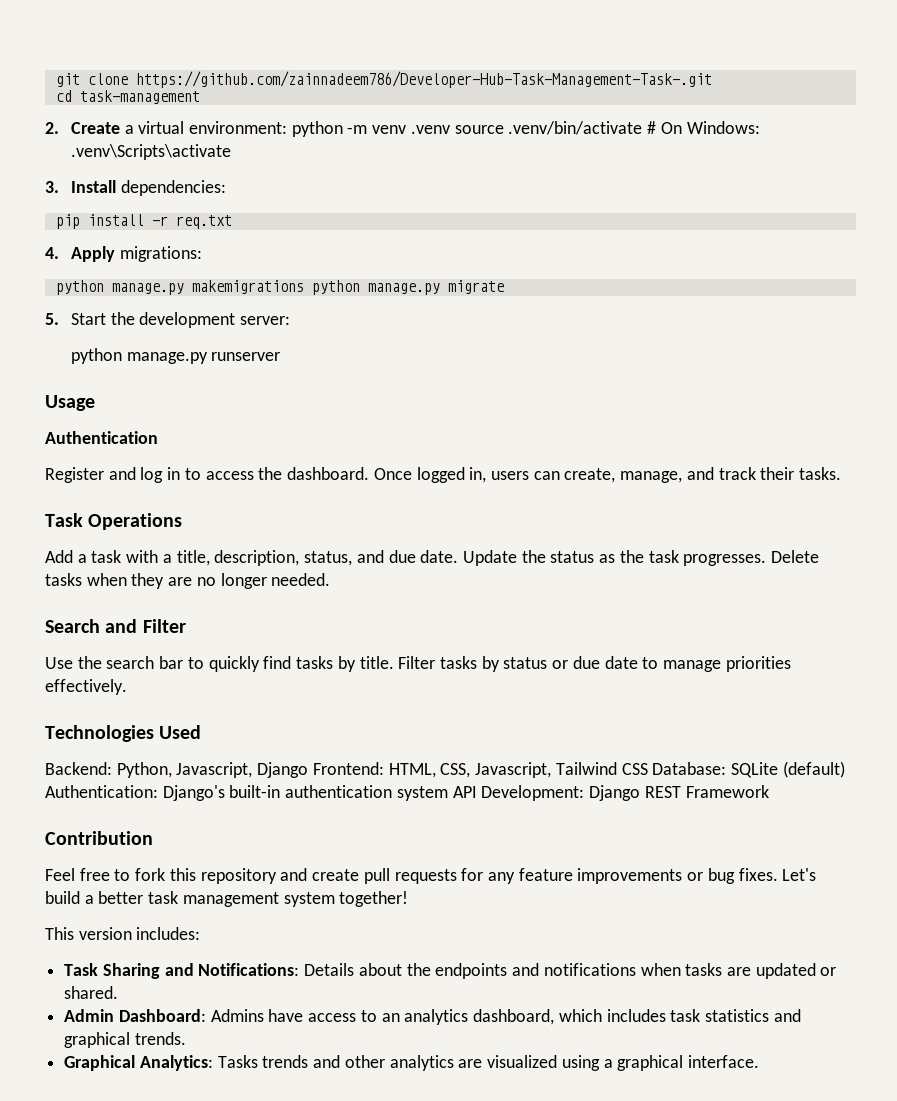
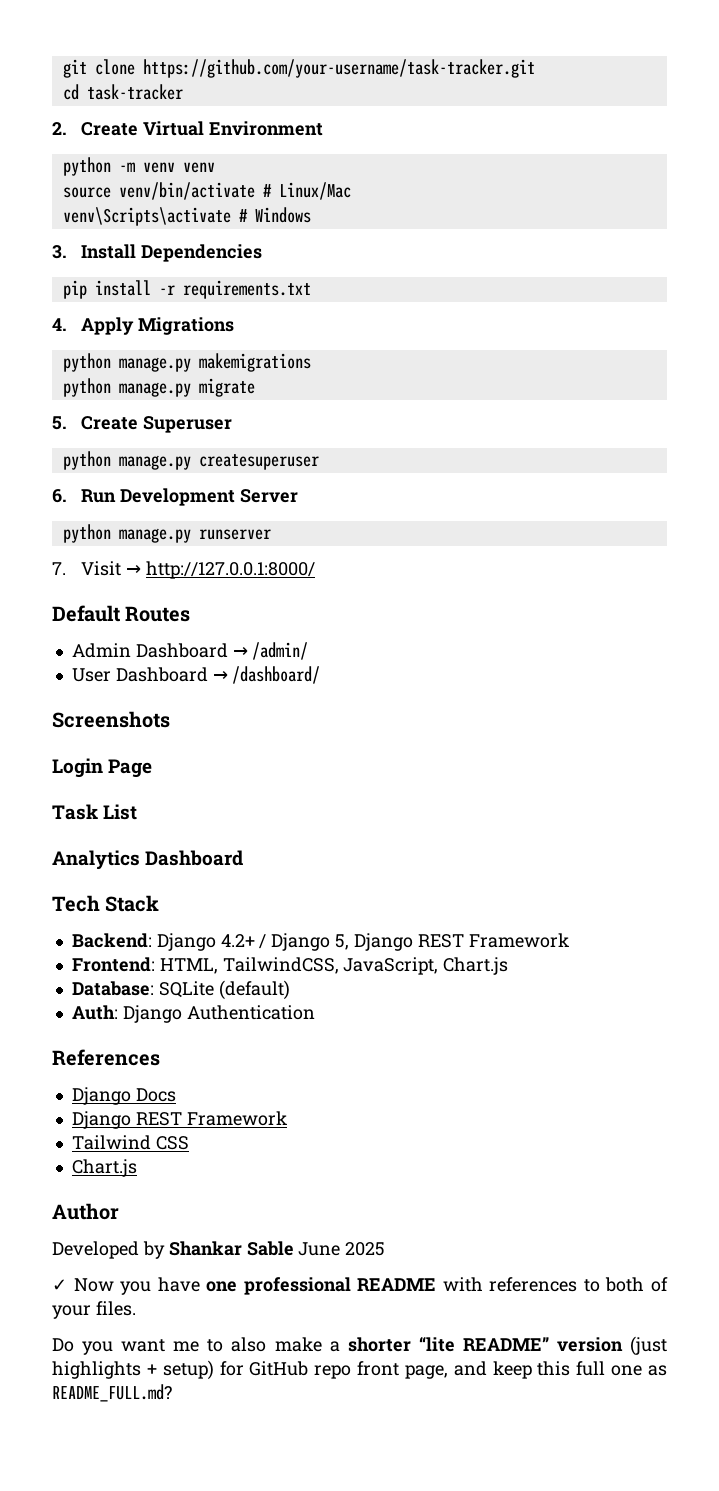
- git clone https://github.com/zainnadeem786/Developer-Hub-Task-Management-Task-.git
+ git clone https://github.com/your-username/task-tracker.git
- cd task-management
+ cd task-tracker
- 2. Create a virtual environment: python -m venv .venv source .venv/bin/activate # On Windows: .venv\Scripts\activate
+ 2. Create Virtual Environment
+ python -m venv venv
+ source venv/bin/activate # Linux/Mac
+ venv\Scripts\activate # Windows
- 3. Install dependencies:
+ 3. Install Dependencies
- pip install -r req.txt
+ pip install -r requirements.txt
- 4. Apply migrations:
+ 4. Apply Migrations
- python manage.py makemigrations python manage.py migrate
+ python manage.py makemigrations
+ python manage.py migrate
- 5. Start the development server:
+ 5. Create Superuser
+ python manage.py createsuperuser
+ 6. Run Development Server
  python manage.py runserver
- Usage
- Authentication
- Register and log in to access the dashboard. Once logged in, users can create, manage, and track their tasks.
- Task Operations
- Add a task with a title, description, status, and due date. Update the status as the task progresses. Delete tasks when they are no longer needed.
- Search and Filter
- Use the search bar to quickly find tasks by title. Filter tasks by status or due date to manage priorities effectively.
- Technologies Used
- Backend: Python, Javascript, Django Frontend: HTML, CSS, Javascript, Tailwind CSS Database: SQLite (default) Authentication: Django's built-in authentication system API Development: Django REST Framework
- Contribution
- Feel free to fork this repository and create pull requests for any feature improvements or bug fixes. Let's build a better task management system together!
- This version includes:
- Task Sharing and Notifications: Details about the endpoints and notifications when tasks are updated or shared.
- Admin Dashboard: Admins have access to an analytics dashboard, which includes task statistics and graphical trends.
- Graphical Analytics: Tasks trends and other analytics are visualized using a graphical interface.
+ 7. Visit → http://127.0.0.1:8000/
+ Default Routes
+ Admin Dashboard → /admin/
+ User Dashboard → /dashboard/
+ Screenshots
+ Login Page
+ Task List
+ Analytics Dashboard
+ Tech Stack
+ Backend: Django 4.2+ / Django 5, Django REST Framework
+ Frontend: HTML, TailwindCSS, JavaScript, Chart.js
+ Database: SQLite (default)
+ Auth: Django Authentication
+ References
+ Django Docs
+ Django REST Framework
+ Tailwind CSS
+ Chart.js
+ Author
+ Developed by Shankar Sable June 2025
+ ✓ Now you have one professional README with references to both of your files.
+ Do you want me to also make a shorter “lite README” version (just highlights + setup) for GitHub repo front page, and keep this full one as README_FULL.md?

